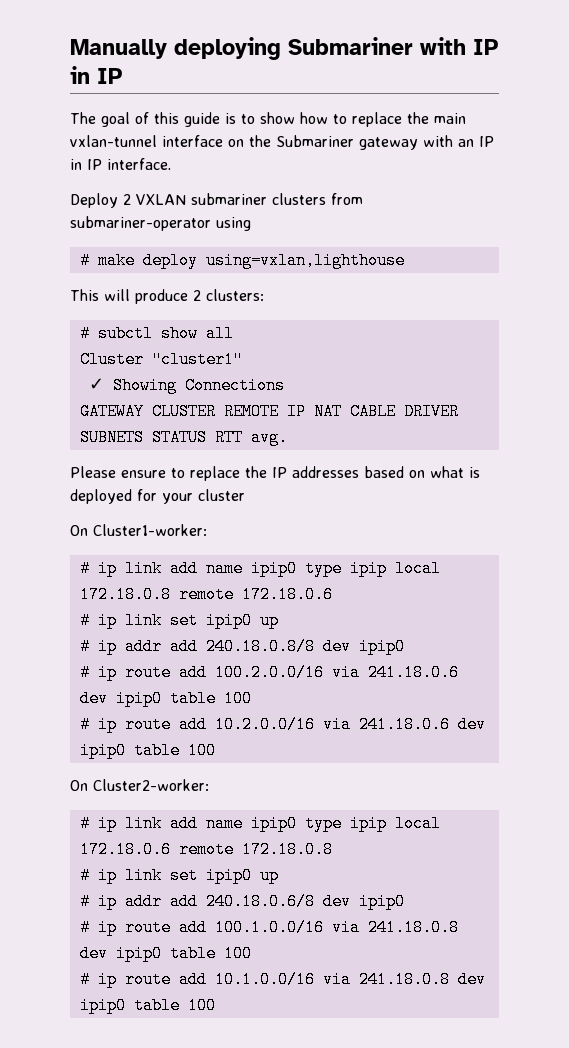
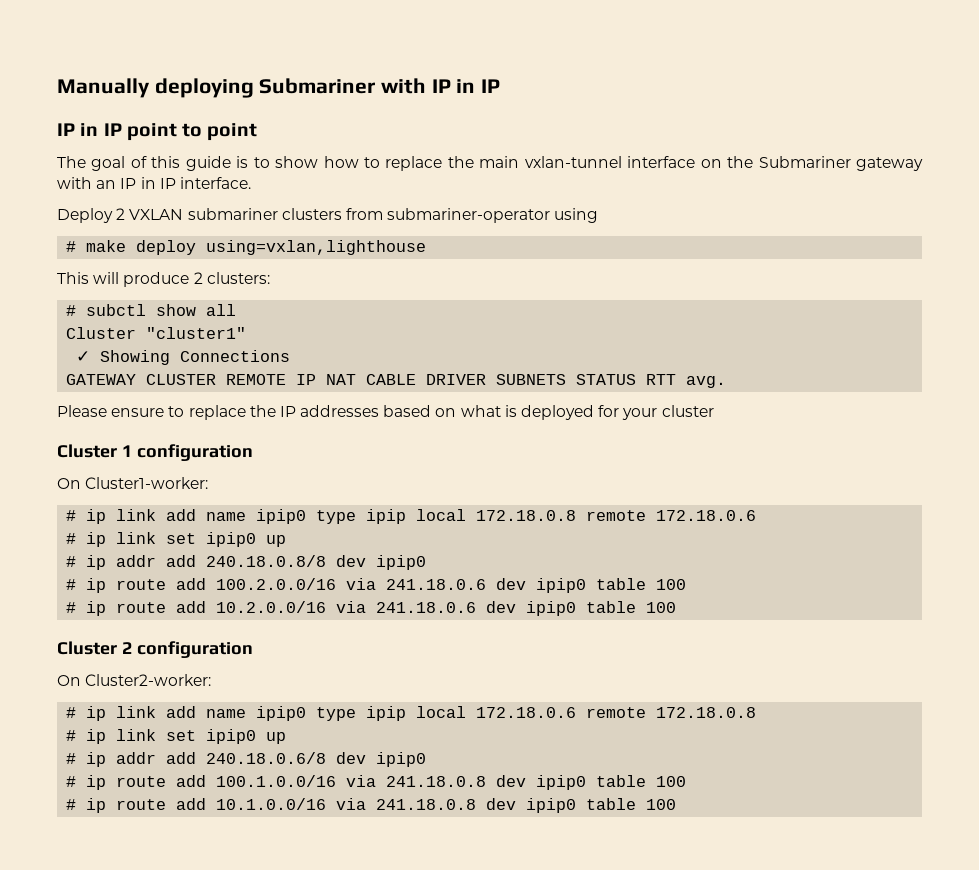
+ IP in IP point to point
+ Cluster 1 configuration
+ Cluster 2 configuration

